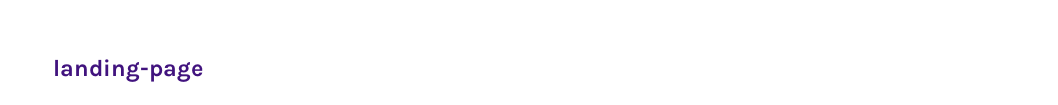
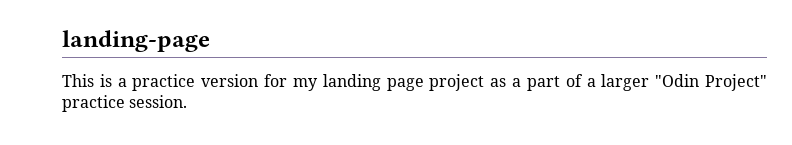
+ This is a practice version for my landing page project as a part of a larger "Odin Project" practice session.

